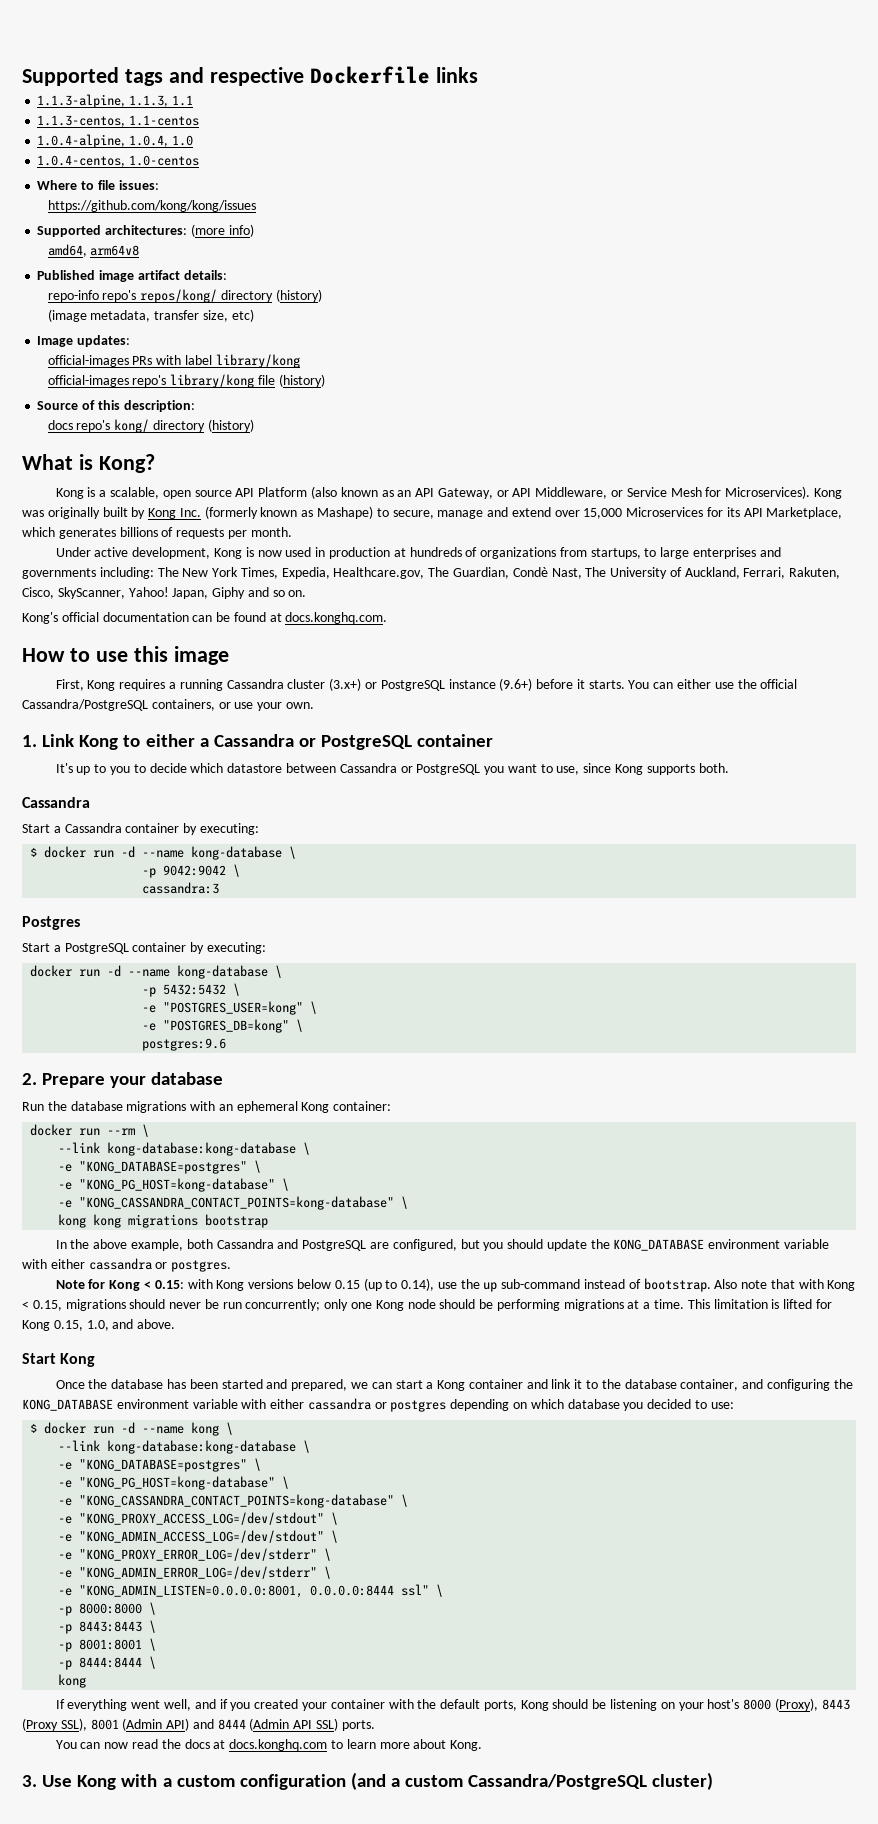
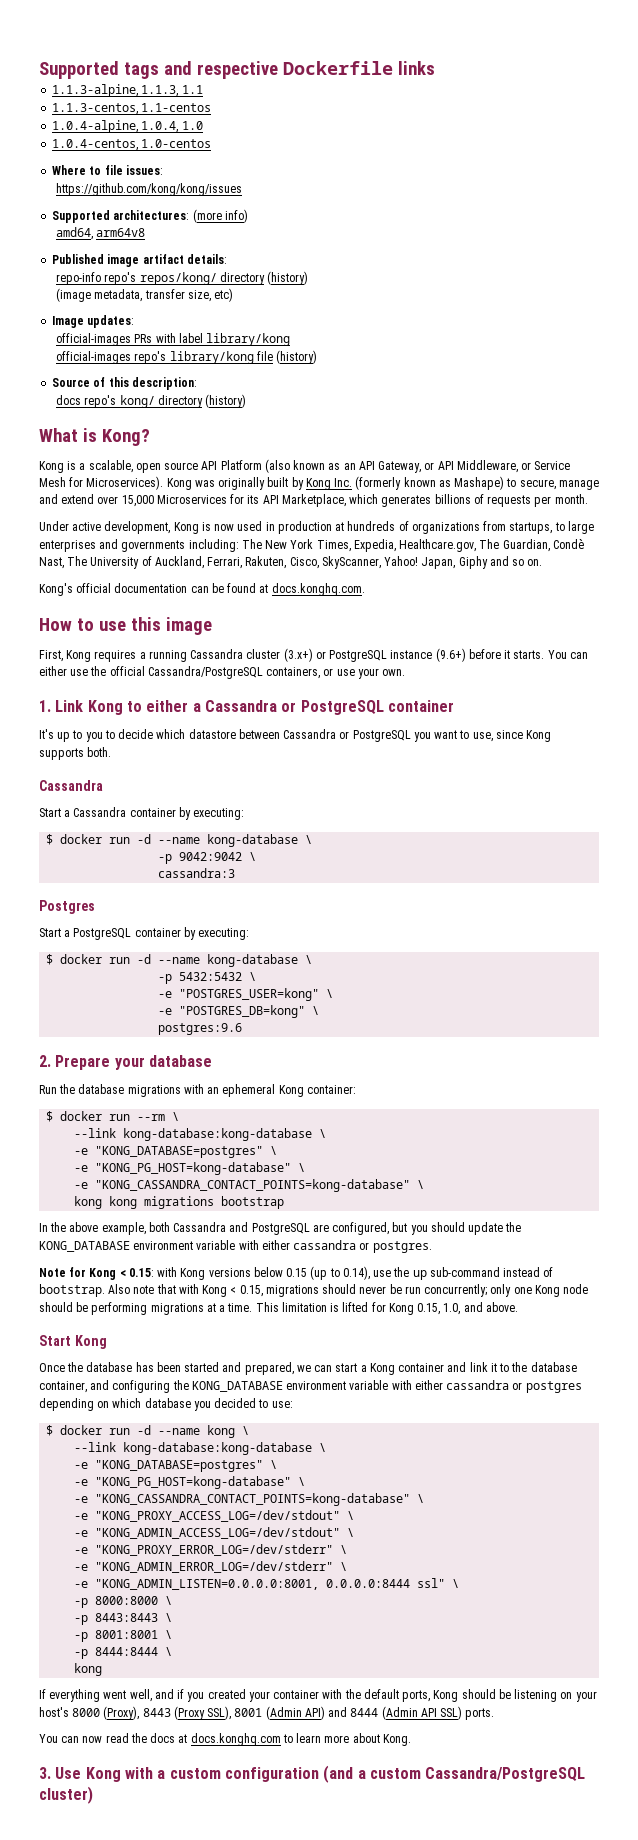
  Start a PostgreSQL container by executing:
- docker run -d --name kong-database \
+ $ docker run -d --name kong-database \
- docker run --rm \
+ $ docker run --rm \

